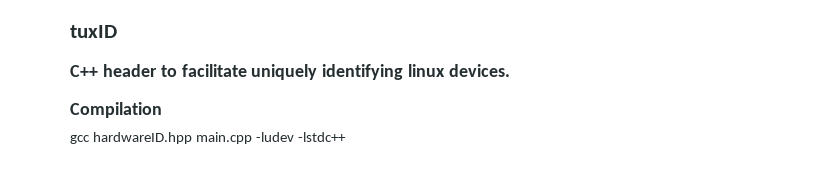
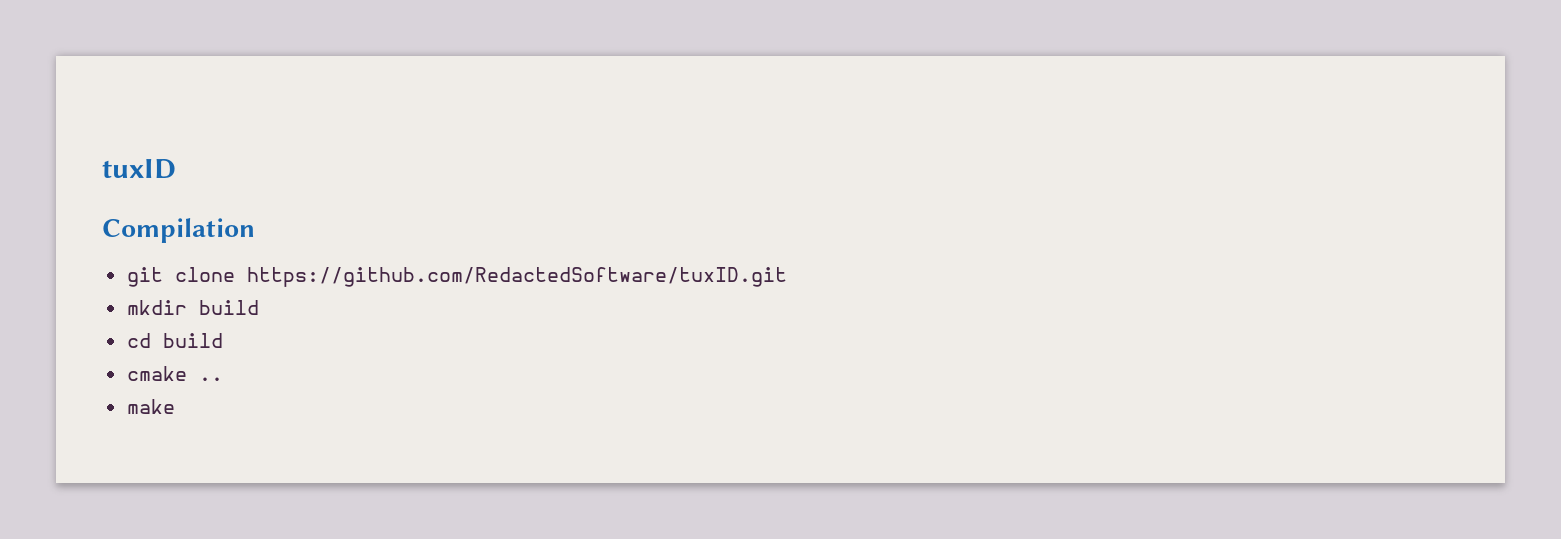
- C++ header to facilitate uniquely identifying linux devices.
  Compilation
- gcc hardwareID.hpp main.cpp -ludev -lstdc++
+ git clone https://github.com/RedactedSoftware/tuxID.git
+ mkdir build
+ cd build
+ cmake ..
+ make

